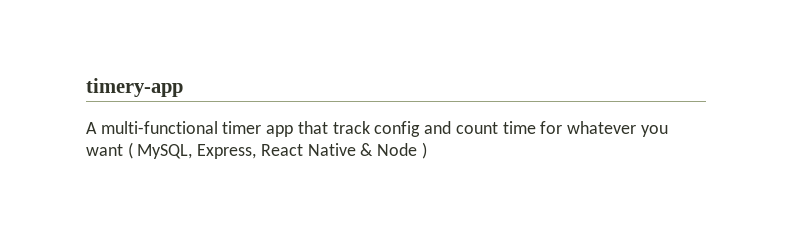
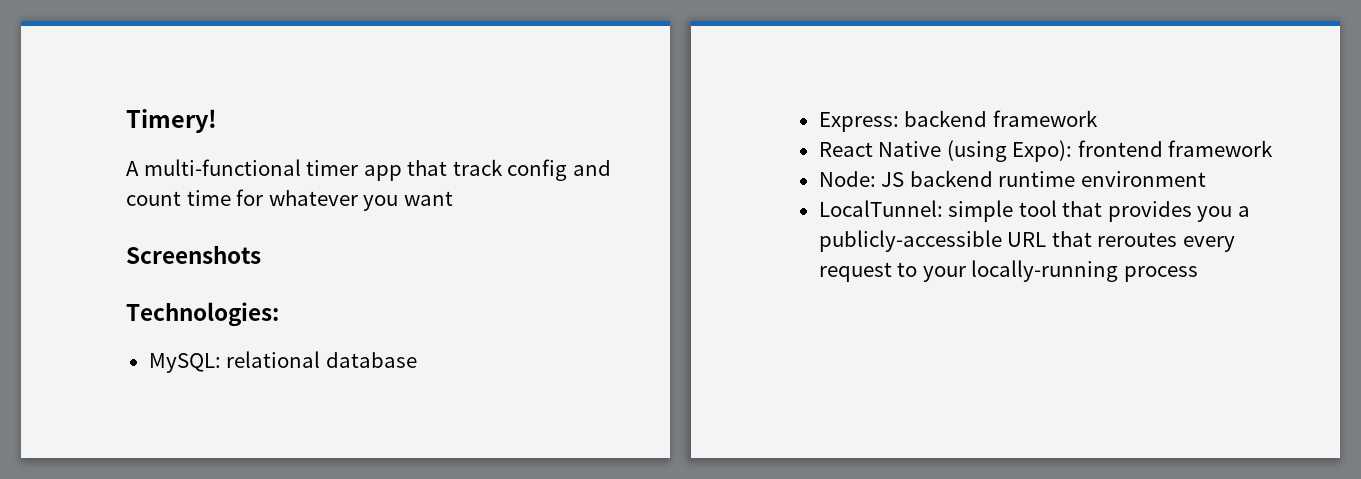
- timery-app
+ Timery!
- A multi-functional timer app that track config and count time for whatever you want ( MySQL, Express, React Native & Node )
+ A multi-functional timer app that track config and count time for whatever you want
+ Screenshots
+ Technologies:
+ MySQL: relational database
+ Express: backend framework
+ React Native (using Expo): frontend framework
+ Node: JS backend runtime environment
+ LocalTunnel: simple tool that provides you a publicly-accessible URL that reroutes every request to your locally-running process

